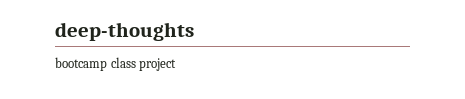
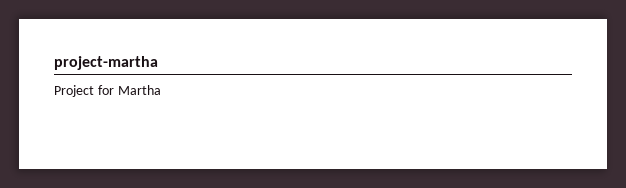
- deep-thoughts
- bootcamp class project
+ project-martha
+ Project for Martha

